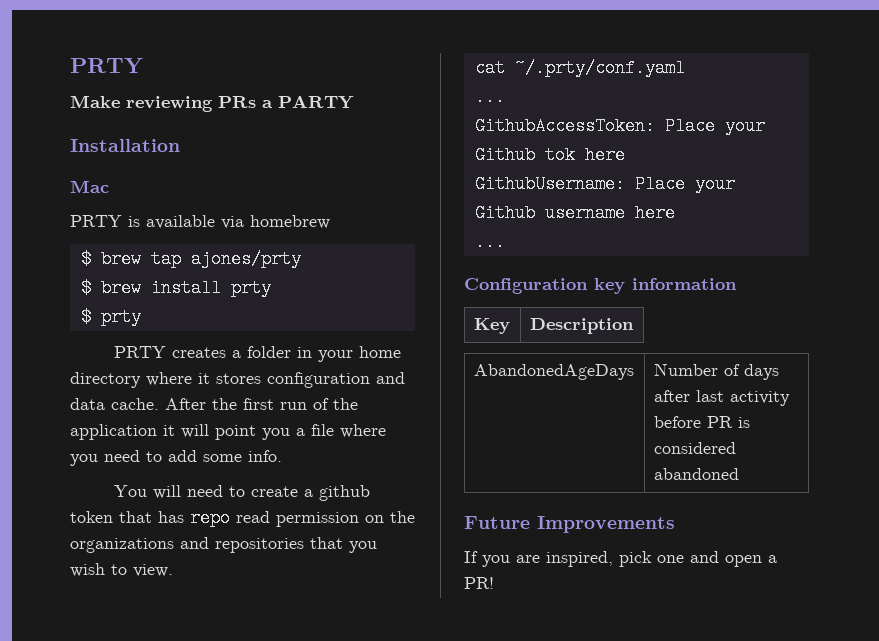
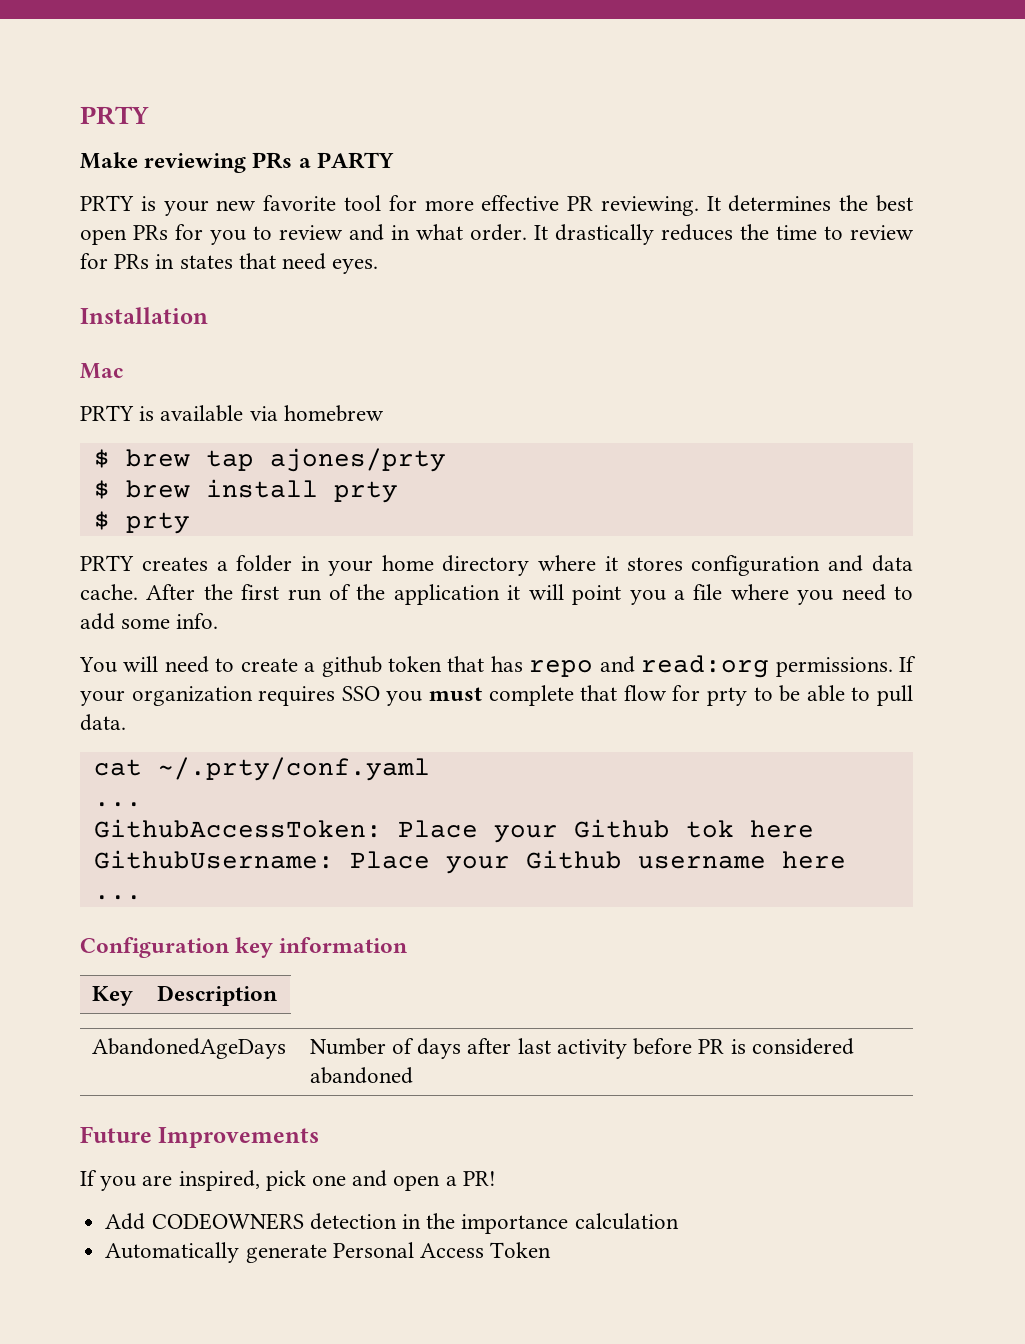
+ PRTY is your new favorite tool for more effective PR reviewing. It determines the best open PRs for you to review and in what order. It drastically reduces the time to review for PRs in states that need eyes.
- You will need to create a github token that has repo read permission on the organizations and repositories that you wish to view.
+ You will need to create a github token that has repo and read:org permissions. If your organization requires SSO you must complete that flow for prty to be able to pull data.
+ Add CODEOWNERS detection in the importance calculation
+ Automatically generate Personal Access Token

